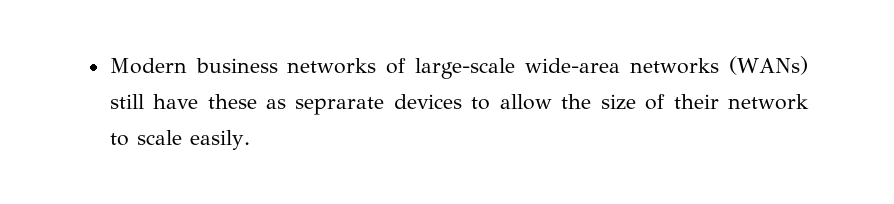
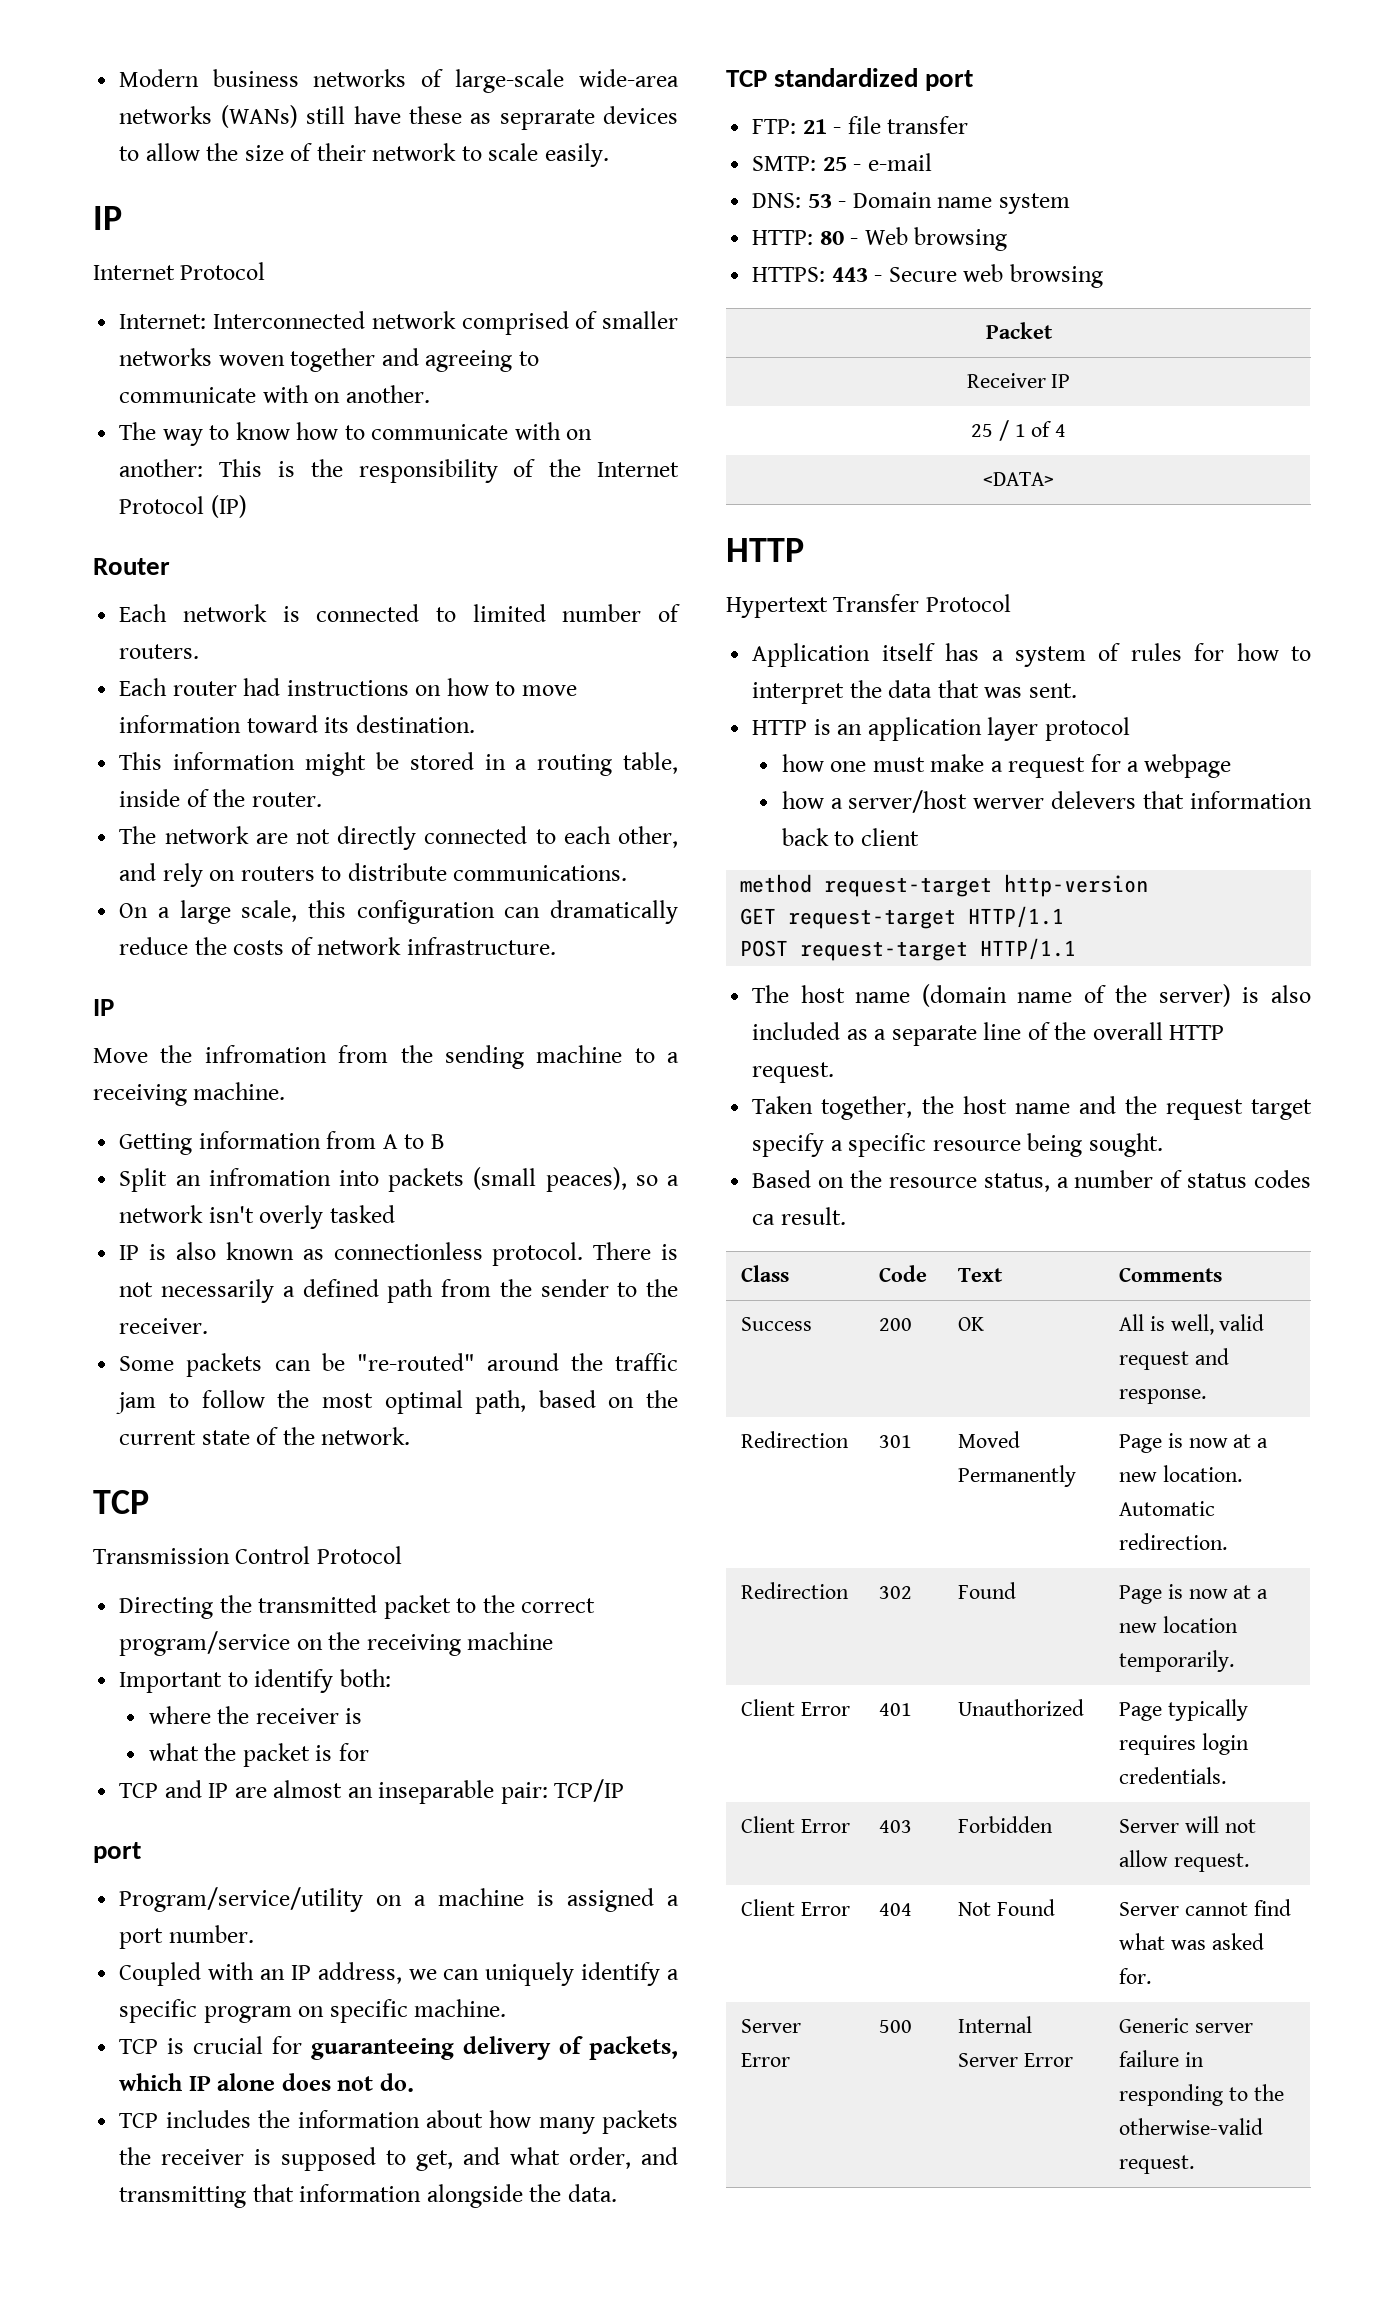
  Modern business networks of large-scale wide-area networks (WANs) still have these as seprarate devices to allow the size of their network to scale easily.
+ IP
+ Internet Protocol
+ Internet: Interconnected network comprised of smaller networks woven together and agreeing to communicate with on another.
+ The way to know how to communicate with on another: This is the responsibility of the Internet Protocol (IP)
+ Router
+ Each network is connected to limited number of routers.
+ Each router had instructions on how to move information toward its destination.
+ This information might be stored in a routing table, inside of the router.
+ The network are not directly connected to each other, and rely on routers to distribute communications.
+ On a large scale, this configuration can dramatically reduce the costs of network infrastructure.
+ IP
+ Move the infromation from the sending machine to a receiving machine.
+ Getting information from A to B
+ Split an infromation into packets (small peaces), so a network isn't overly tasked
+ IP is also known as connectionless protocol. There is not necessarily a defined path from the sender to the receiver.
+ Some packets can be "re-routed" around the traffic jam to follow the most optimal path, based on the current state of the network.
+ TCP
+ Transmission Control Protocol
+ Directing the transmitted packet to the correct program/service on the receiving machine
+ Important to identify both:
+ where the receiver is
+ what the packet is for
+ TCP and IP are almost an inseparable pair: TCP/IP
+ port
+ Program/service/utility on a machine is assigned a port number.
+ Coupled with an IP address, we can uniquely identify a specific program on specific machine.
+ TCP is crucial for guaranteeing delivery of packets, which IP alone does not do.
+ TCP includes the information about how many packets the receiver is supposed to get, and what order, and transmitting that information alongside the data.
+ TCP standardized port
+ FTP: 21 - file transfer
+ SMTP: 25 - e-mail
+ DNS: 53 - Domain name system
+ HTTP: 80 - Web browsing
+ HTTPS: 443 - Secure web browsing
+ Packet
+ Receiver IP
+ 25 / 1 of 4
+ <DATA>
+ HTTP
+ Hypertext Transfer Protocol
+ Application itself has a system of rules for how to interpret the data that was sent.
+ HTTP is an application layer protocol
+ how one must make a request for a webpage
+ how a server/host werver delevers that information back to client
+ method request-target http-version
+ GET request-target HTTP/1.1
+ POST request-target HTTP/1.1
+ The host name (domain name of the server) is also included as a separate line of the overall HTTP request.
+ Taken together, the host name and the request target specify a specific resource being sought.
+ Based on the resource status, a number of status codes ca result.
+ Class | Code | Text | Comments
+ Success | 200 | OK | All is well, valid request and response.
+ Redirection | 301 | Moved Permanently | Page is now at a new location. Automatic redirection.
+ Redirection | 302 | Found | Page is now at a new location temporarily.
+ Client Error | 401 | Unauthorized | Page typically requires login credentials.
+ Client Error | 403 | Forbidden | Server will not allow request.
+ Client Error | 404 | Not Found | Server cannot find what was asked for.
+ Server Error | 500 | Internal Server Error | Generic server failure in responding to the otherwise-valid request.

